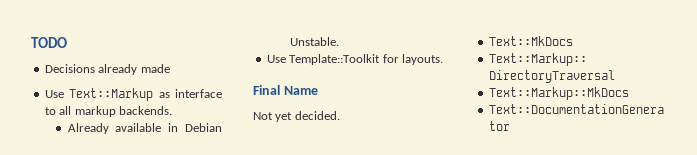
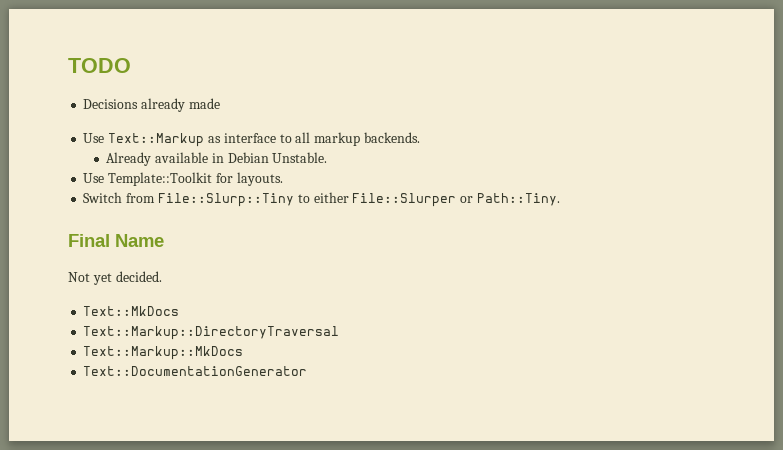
+ Switch from File::Slurp::Tiny to either File::Slurper or Path::Tiny.

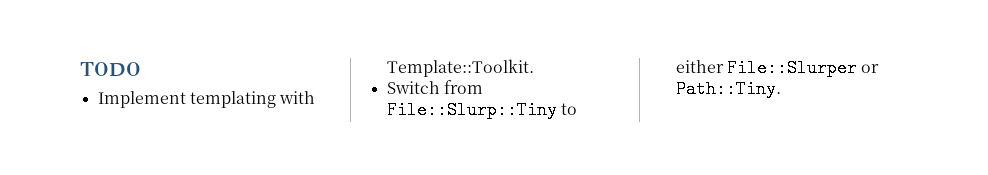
- Decisions already made
- Use Text::Markup as interface to all markup backends.
- Already available in Debian Unstable.
- Use Template::Toolkit for layouts.
+ Implement templating with Template::Toolkit.
- Final Name
- Not yet decided.
- Text::MkDocs
- Text::Markup::DirectoryTraversal
- Text::Markup::MkDocs
- Text::DocumentationGenerator

